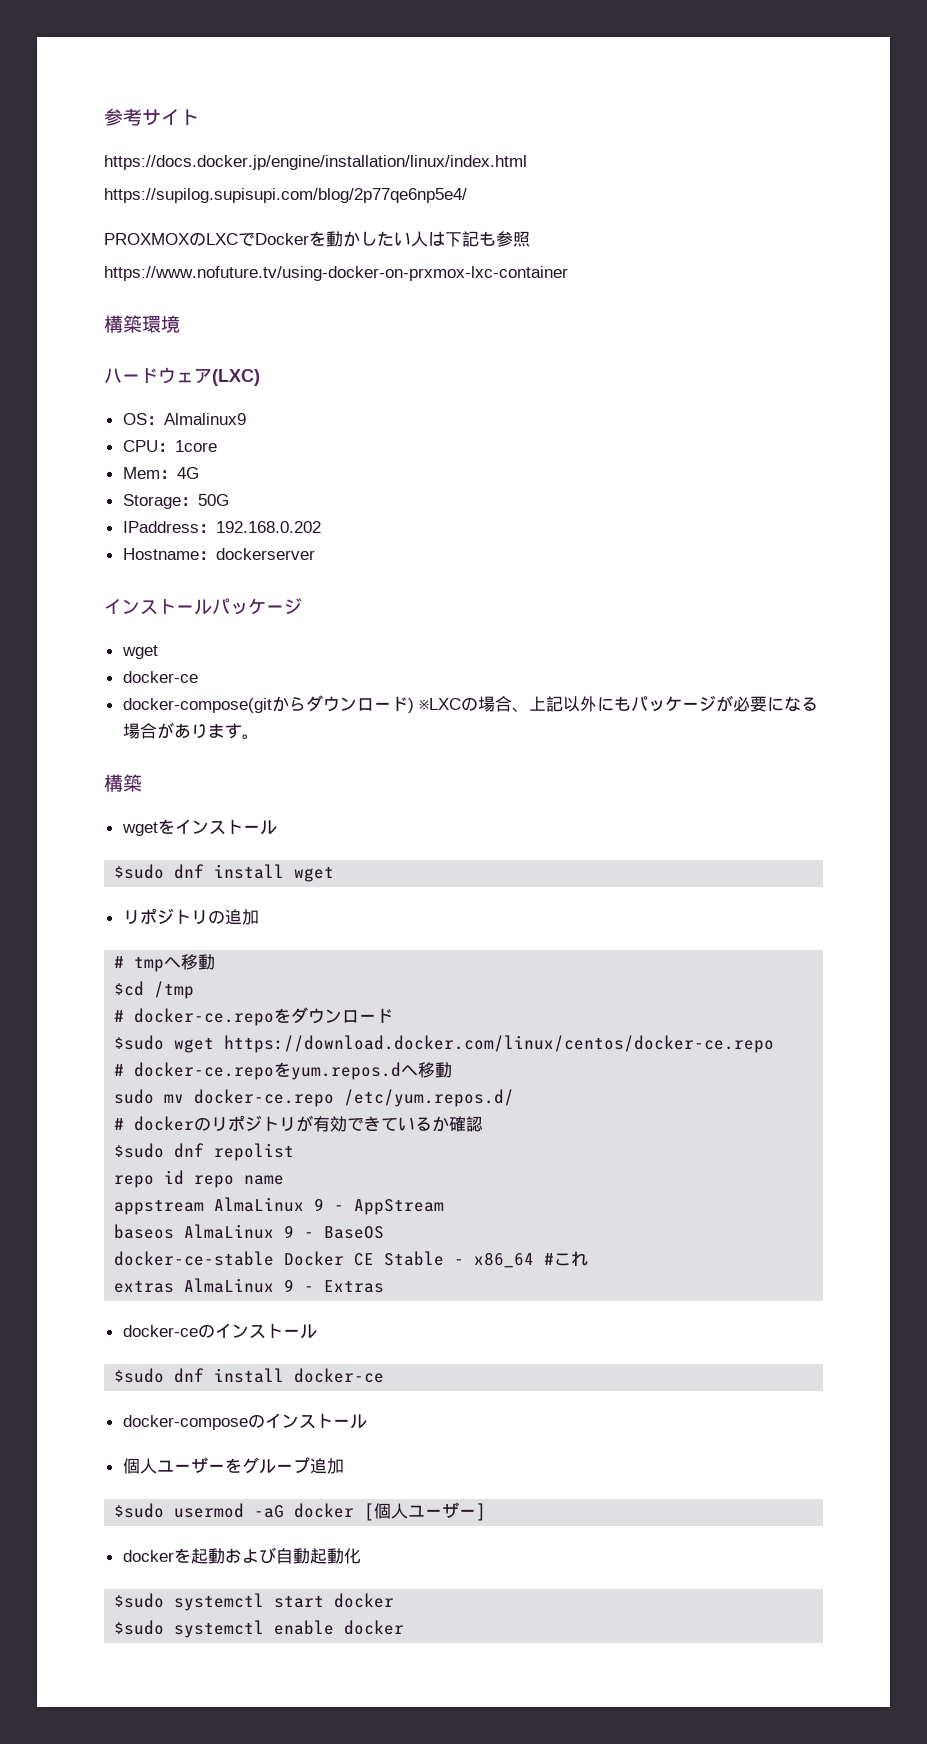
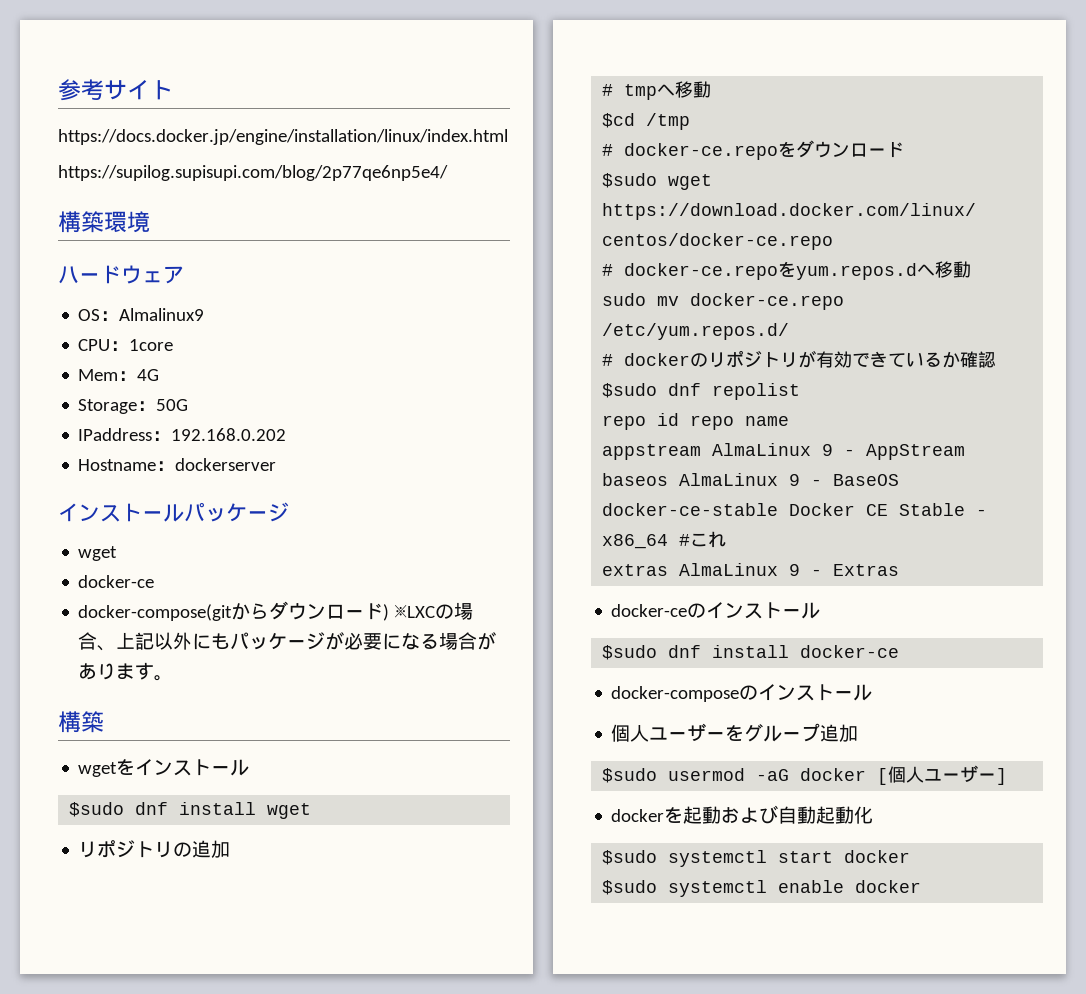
- PROXMOXのLXCでDockerを動かしたい人は下記も参照
- https://www.nofuture.tv/using-docker-on-prxmox-lxc-container
- ハードウェア(LXC)
+ ハードウェア

